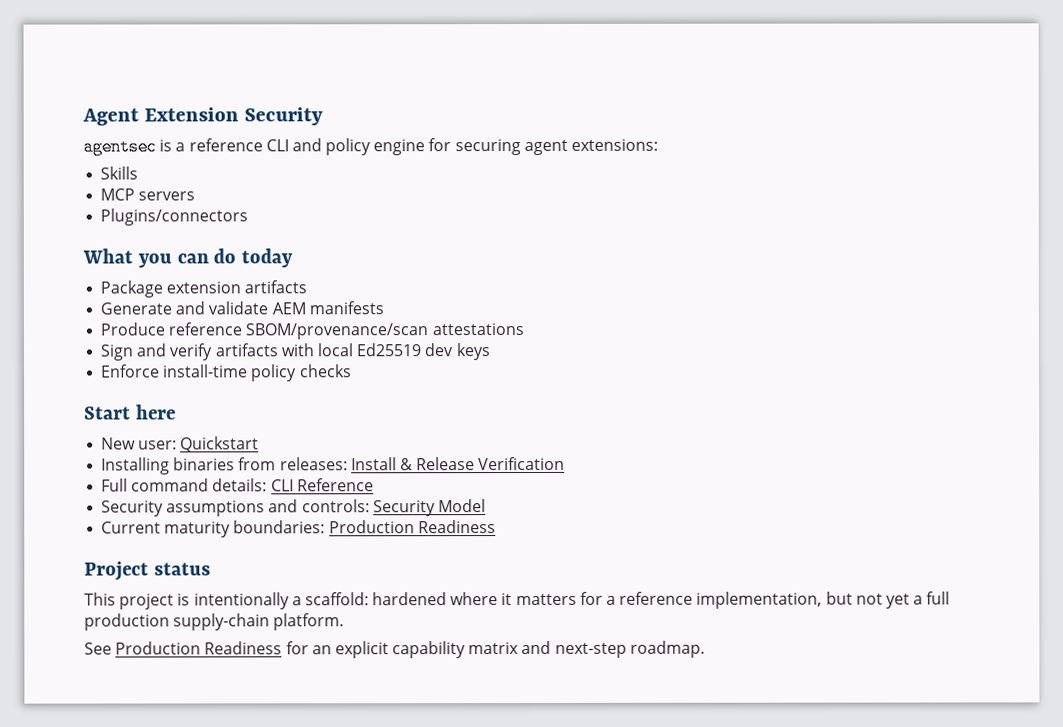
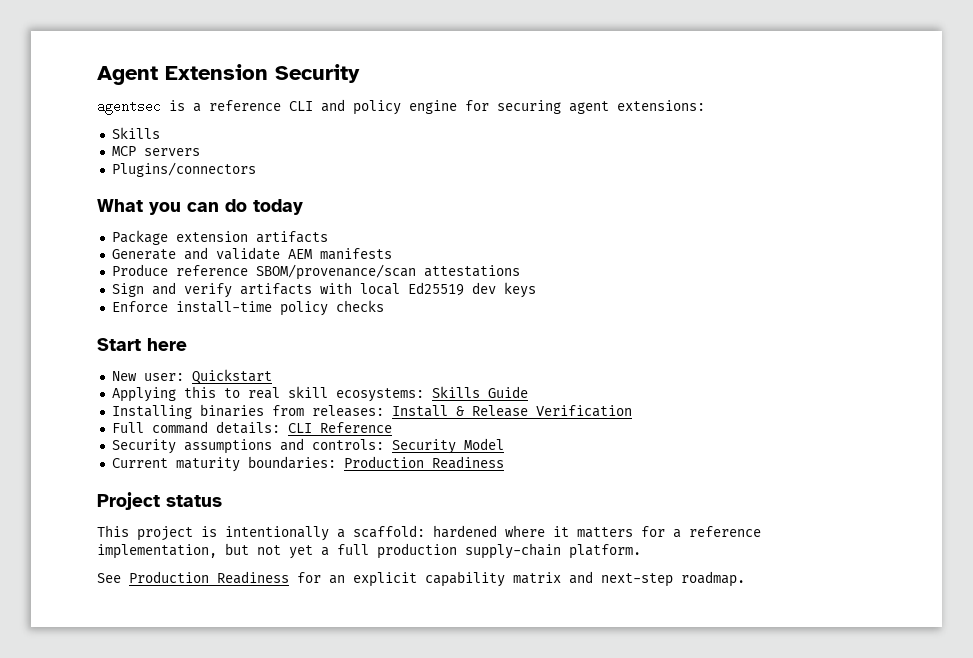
+ Applying this to real skill ecosystems: Skills Guide

